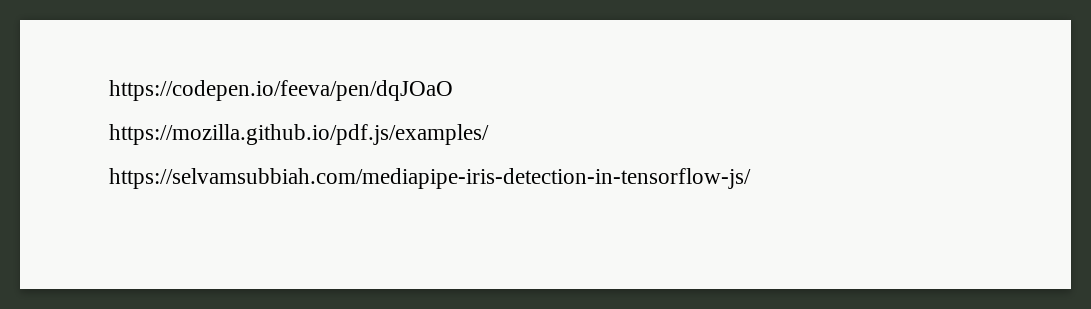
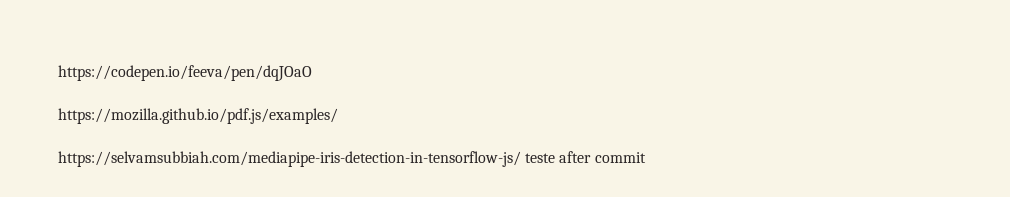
- https://selvamsubbiah.com/mediapipe-iris-detection-in-tensorflow-js/
+ https://selvamsubbiah.com/mediapipe-iris-detection-in-tensorflow-js/ teste after commit

